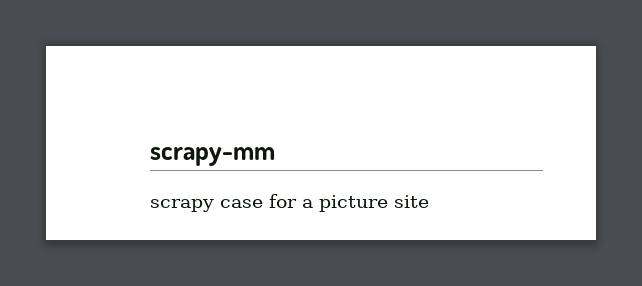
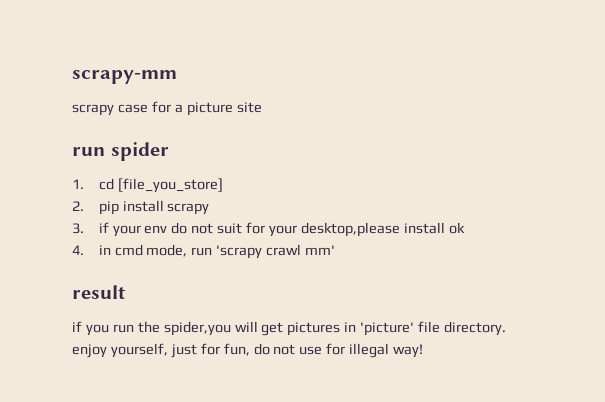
+ run spider
+ 1. cd [file_you_store]
+ 2. pip install scrapy
+ 3. if your env do not suit for your desktop,please install ok
+ 4. in cmd mode, run 'scrapy crawl mm'
+ result
+ if you run the spider,you will get pictures in 'picture' file directory. enjoy yourself, just for fun, do not use for illegal way!

